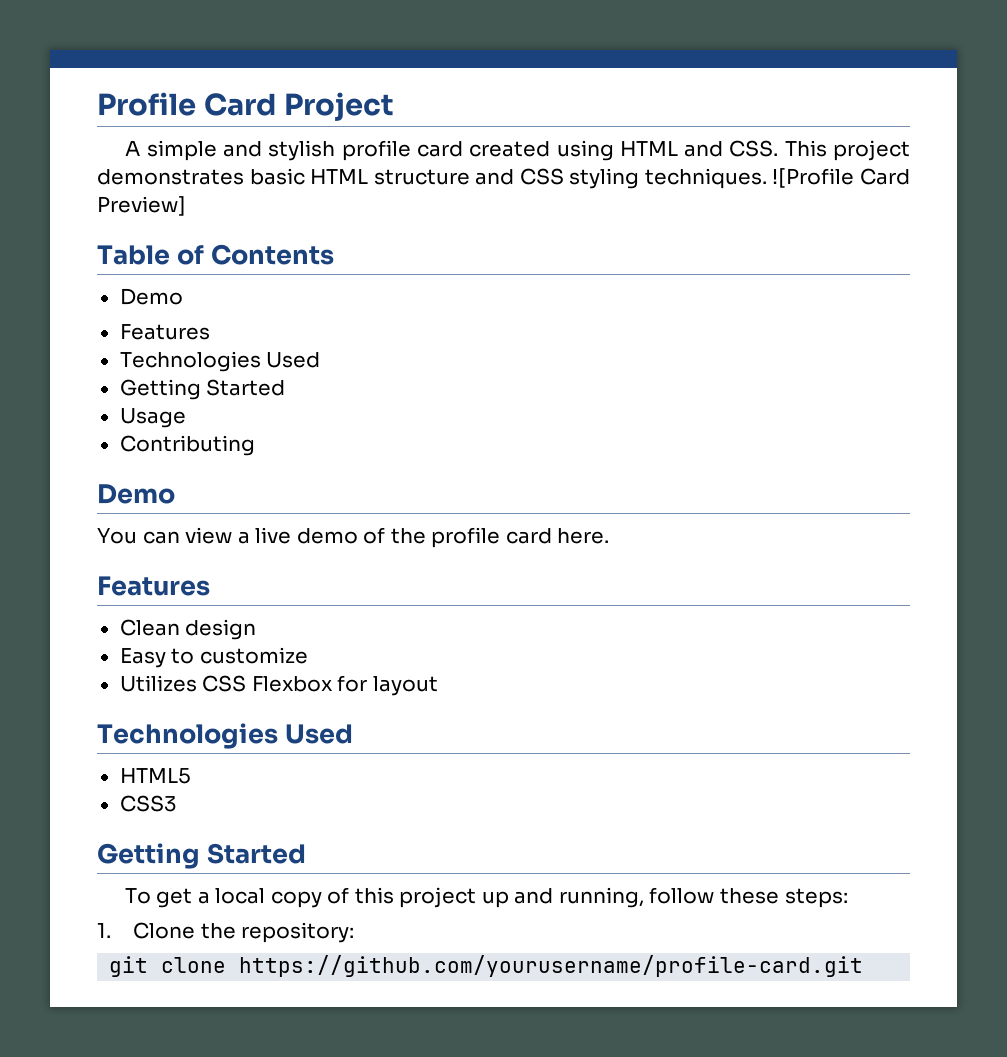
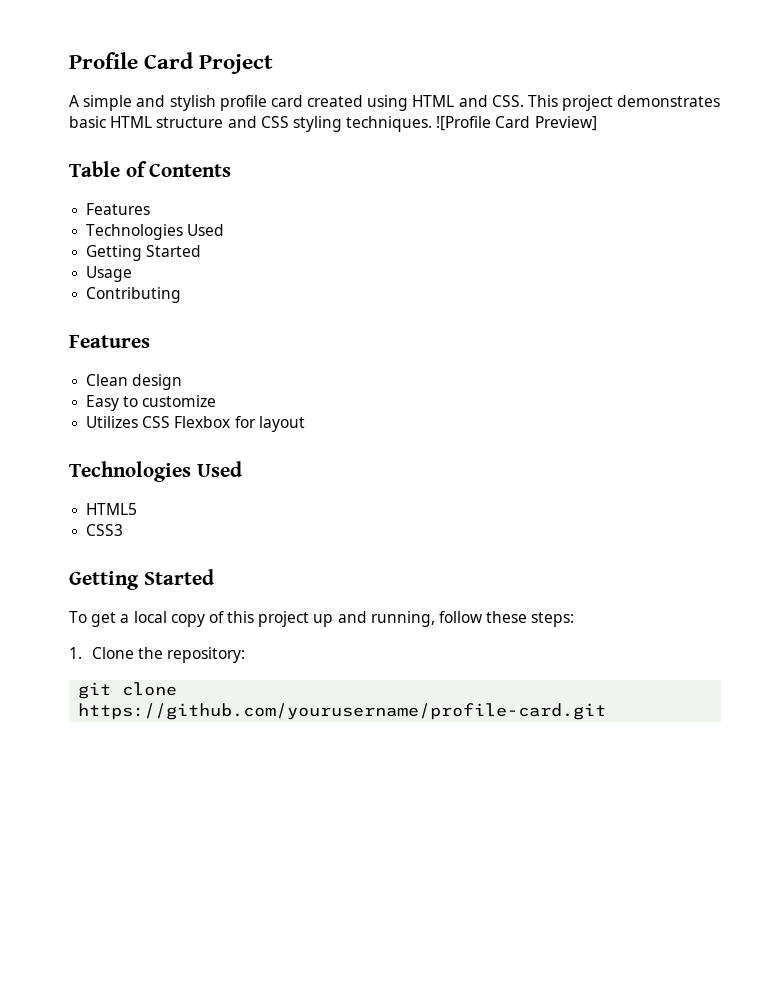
  Table of Contents
- Demo
  Contributing
- Demo
- You can view a live demo of the profile card here.

